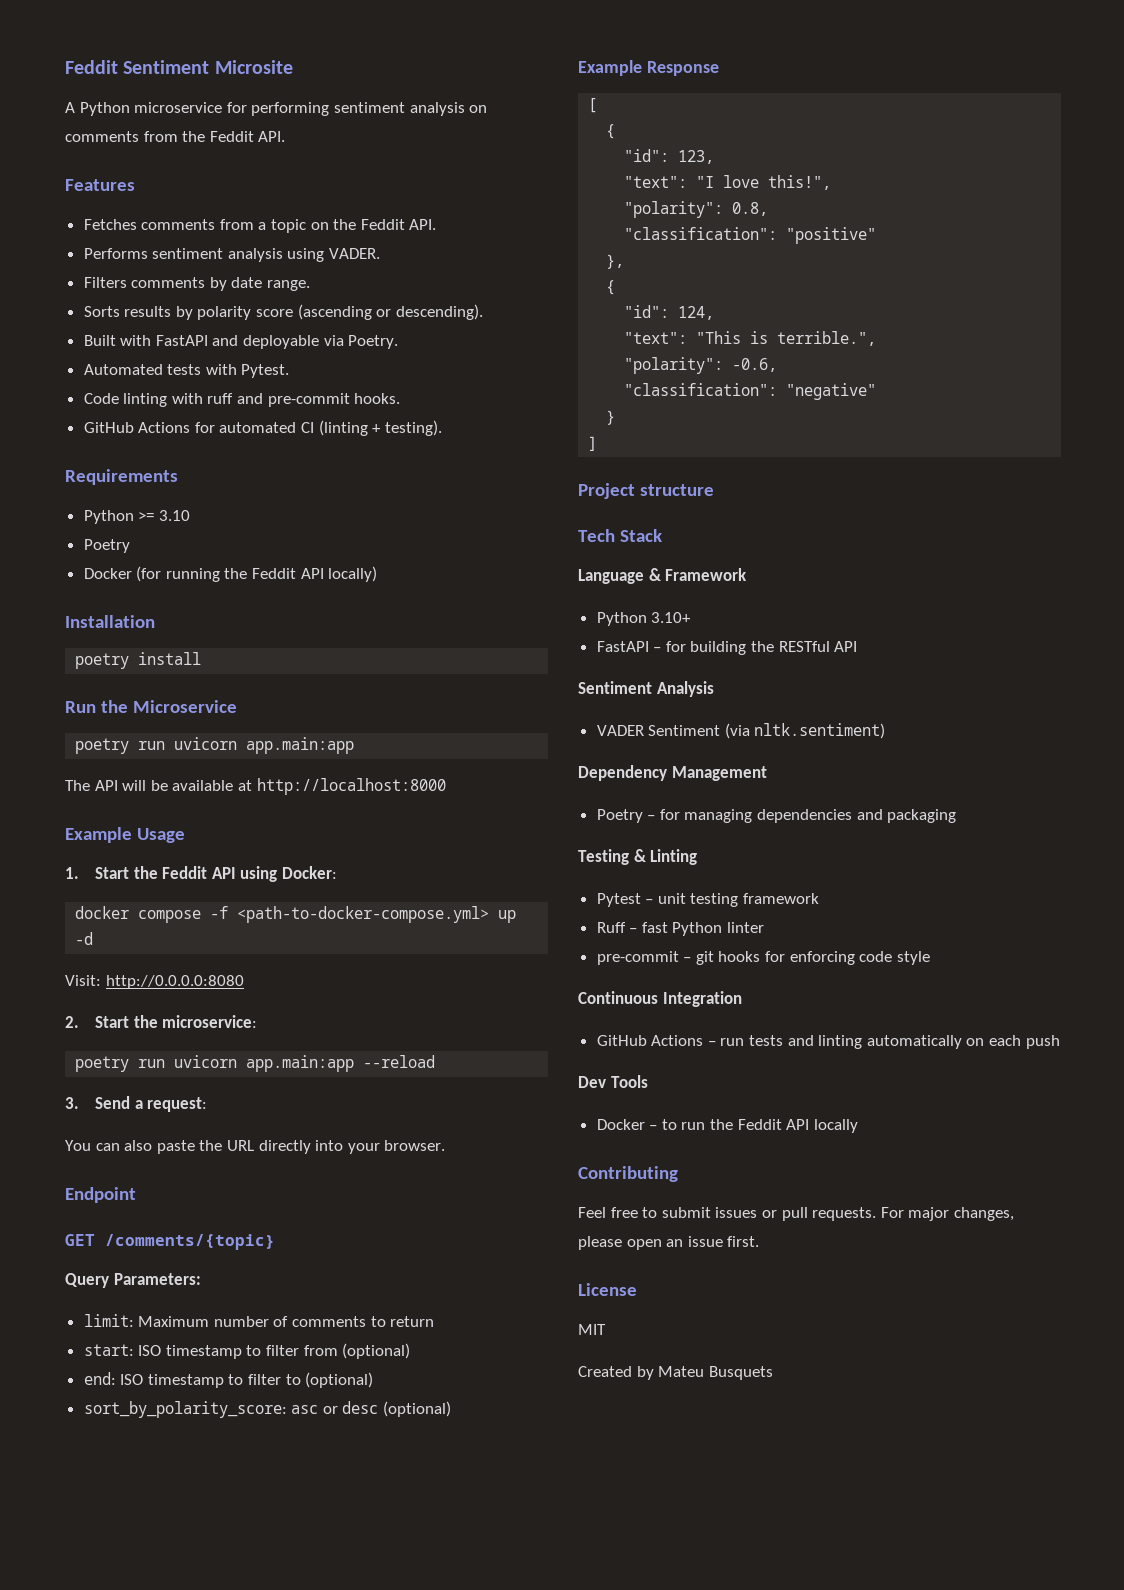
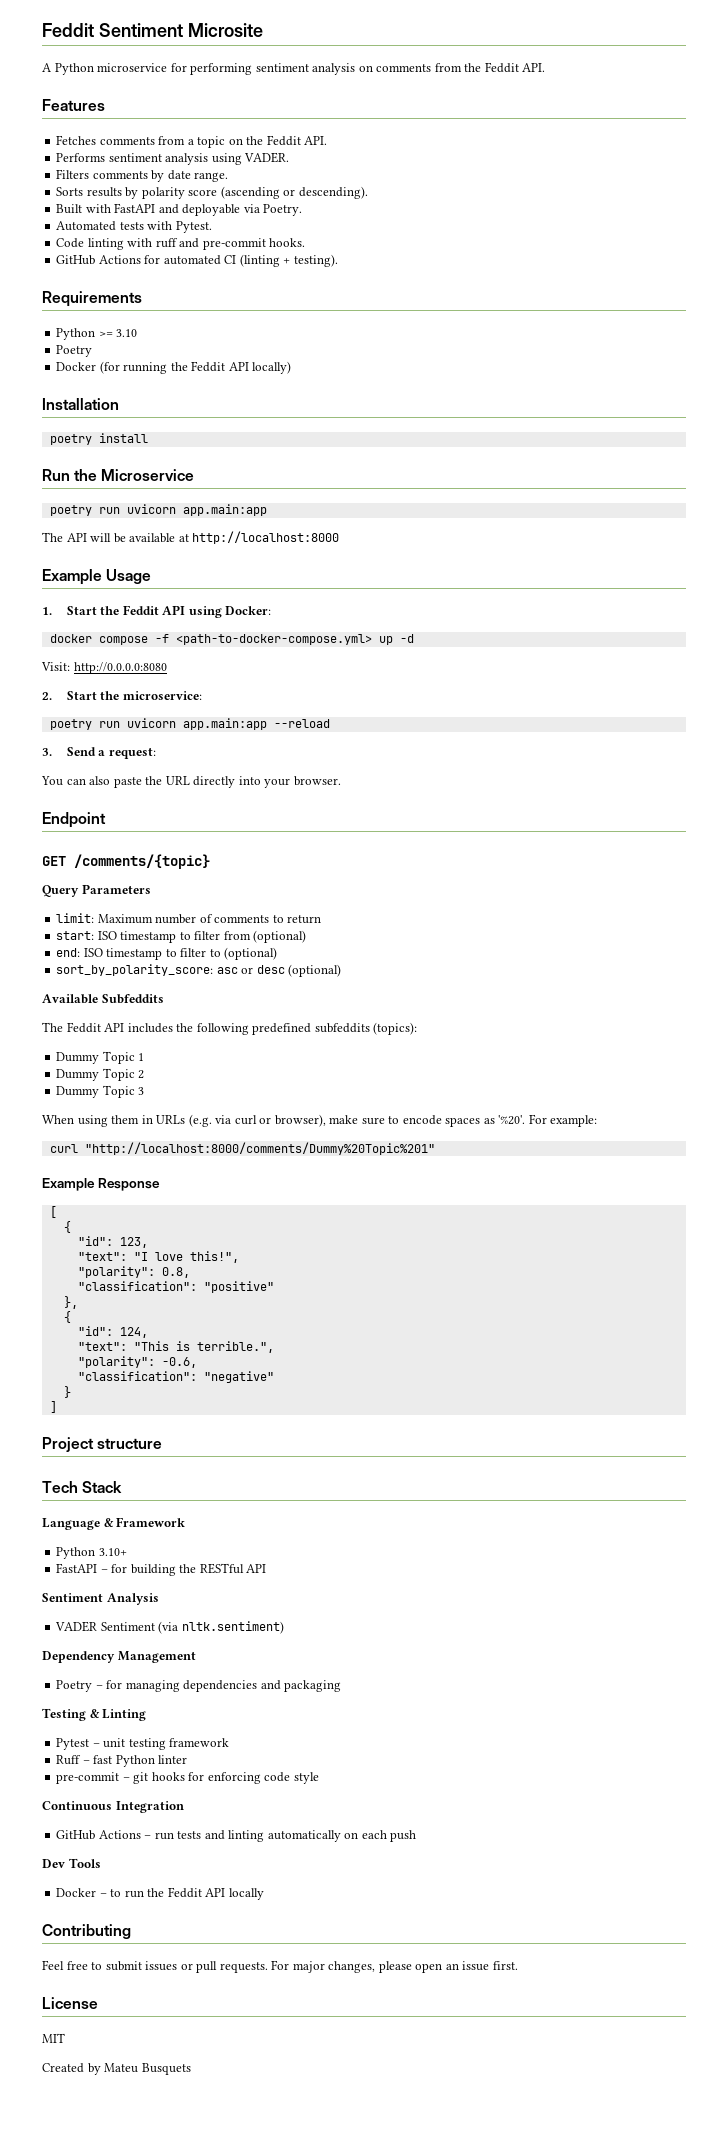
- Query Parameters:
+ Query Parameters
+ Available Subfeddits
+ The Feddit API includes the following predefined subfeddits (topics):
+ Dummy Topic 1
+ Dummy Topic 2
+ Dummy Topic 3
+ When using them in URLs (e.g. via curl or browser), make sure to encode spaces as '%20'. For example:
+ curl "http://localhost:8000/comments/Dummy%20Topic%201"

